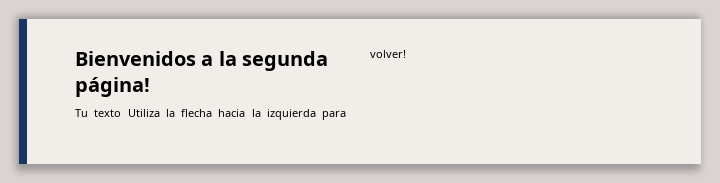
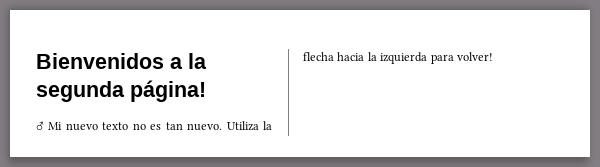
- Tu texto Utiliza la flecha hacia la izquierda para volver!
+ ♂ Mi nuevo texto no es tan nuevo. Utiliza la flecha hacia la izquierda para volver!

